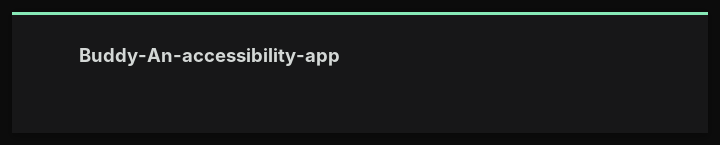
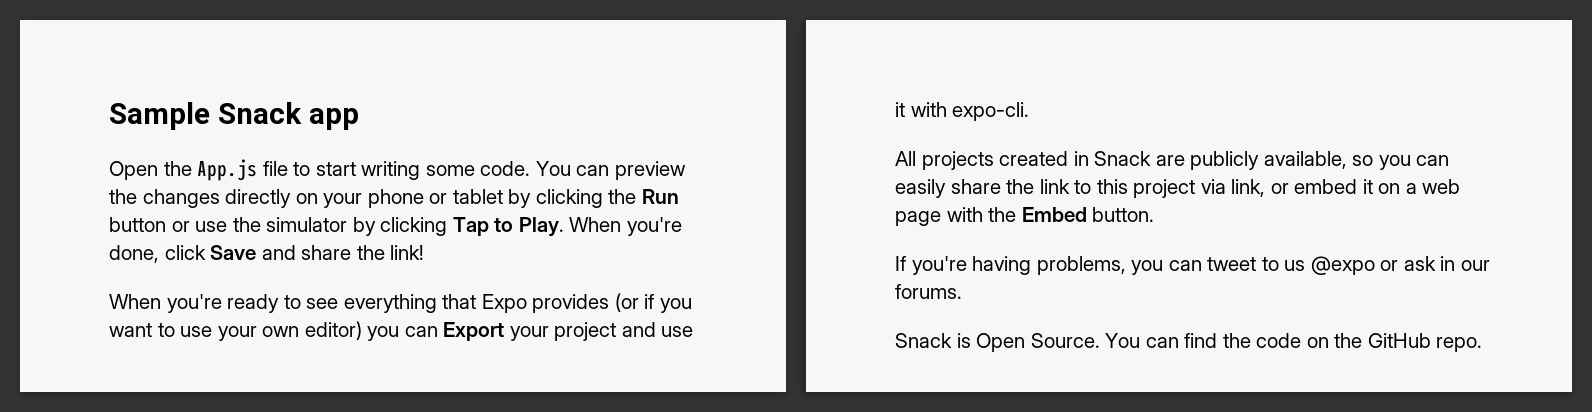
- Buddy-An-accessibility-app
+ Sample Snack app
+ Open the App.js file to start writing some code. You can preview the changes directly on your phone or tablet by clicking the Run button or use the simulator by clicking Tap to Play. When you're done, click Save and share the link!
+ When you're ready to see everything that Expo provides (or if you want to use your own editor) you can Export your project and use it with expo-cli.
+ All projects created in Snack are publicly available, so you can easily share the link to this project via link, or embed it on a web page with the Embed button.
+ If you're having problems, you can tweet to us @expo or ask in our forums.
+ Snack is Open Source. You can find the code on the GitHub repo.

